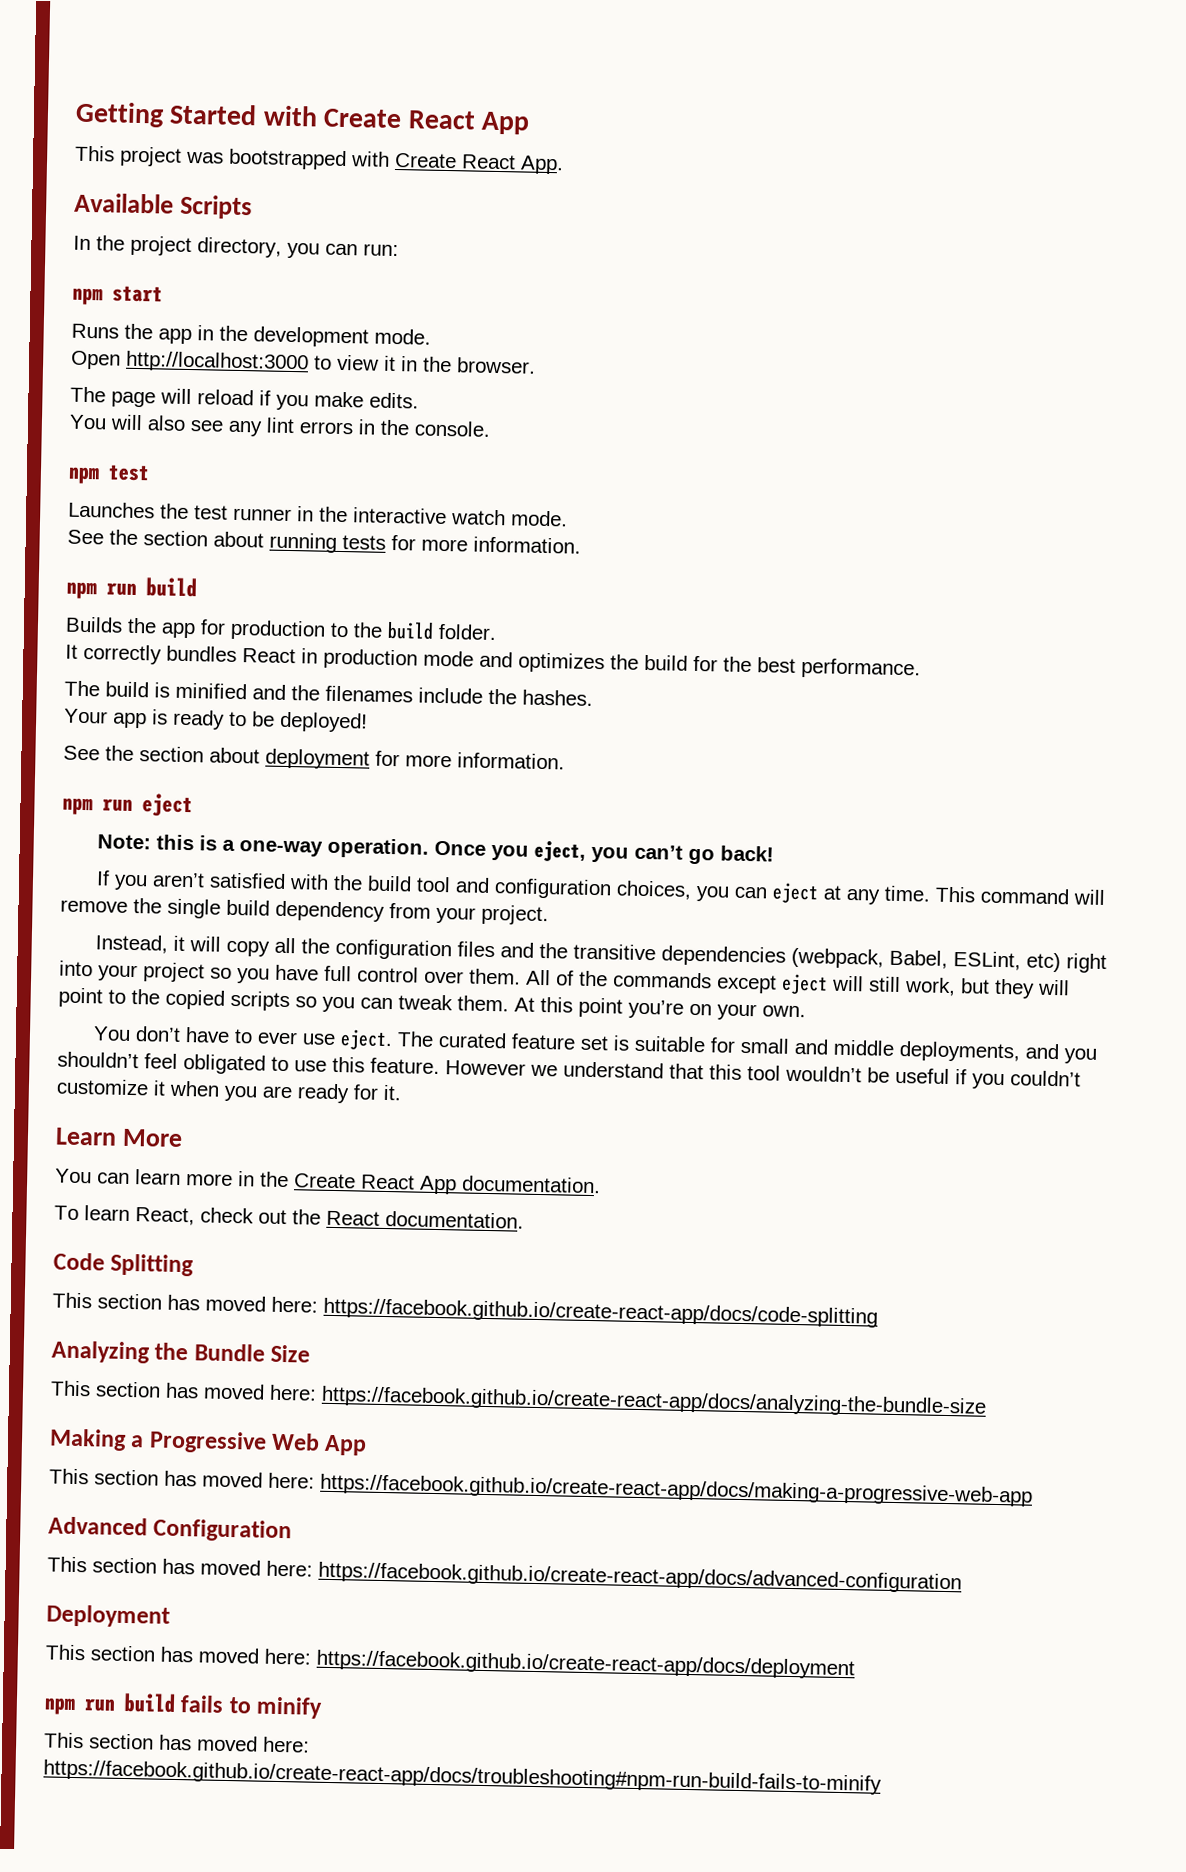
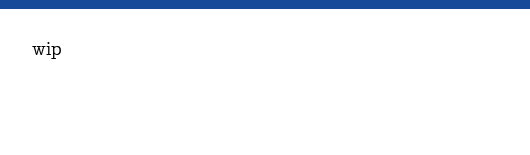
- Getting Started with Create React App
- This project was bootstrapped with Create React App.
- Available Scripts
- In the project directory, you can run:
- npm start
- Runs the app in the development mode.
- Open http://localhost:3000 to view it in the browser.
- The page will reload if you make edits.
- You will also see any lint errors in the console.
- npm test
- Launches the test runner in the interactive watch mode.
- See the section about running tests for more information.
- npm run build
- Builds the app for production to the build folder.
- It correctly bundles React in production mode and optimizes the build for the best performance.
- The build is minified and the filenames include the hashes.
- Your app is ready to be deployed!
- See the section about deployment for more information.
- npm run eject
- Note: this is a one-way operation. Once you eject, you can’t go back!
- If you aren’t satisfied with the build tool and configuration choices, you can eject at any time. This command will remove the single build dependency from your project.
- Instead, it will copy all the configuration files and the transitive dependencies (webpack, Babel, ESLint, etc) right into your project so you have full control over them. All of the commands except eject will still work, but they will point to the copied scripts so you can tweak them. At this point you’re on your own.
- You don’t have to ever use eject. The curated feature set is suitable for small and middle deployments, and you shouldn’t feel obligated to use this feature. However we understand that this tool wouldn’t be useful if you couldn’t customize it when you are ready for it.
- Learn More
- You can learn more in the Create React App documentation.
- To learn React, check out the React documentation.
- Code Splitting
- This section has moved here: https://facebook.github.io/create-react-app/docs/code-splitting
- Analyzing the Bundle Size
- This section has moved here: https://facebook.github.io/create-react-app/docs/analyzing-the-bundle-size
- Making a Progressive Web App
- This section has moved here: https://facebook.github.io/create-react-app/docs/making-a-progressive-web-app
- Advanced Configuration
- This section has moved here: https://facebook.github.io/create-react-app/docs/advanced-configuration
- Deployment
- This section has moved here: https://facebook.github.io/create-react-app/docs/deployment
- npm run build fails to minify
- This section has moved here: https://facebook.github.io/create-react-app/docs/troubleshooting#npm-run-build-fails-to-minify
+ wip

